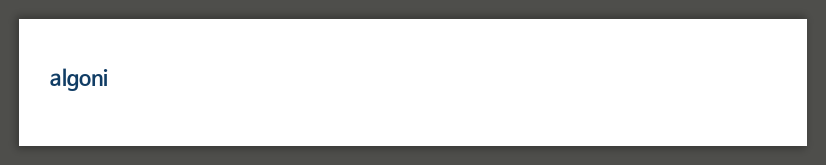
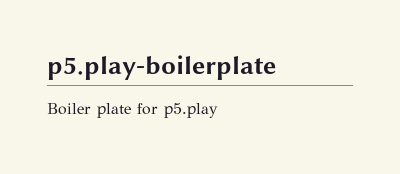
- algoni
+ p5.play-boilerplate
+ Boiler plate for p5.play

